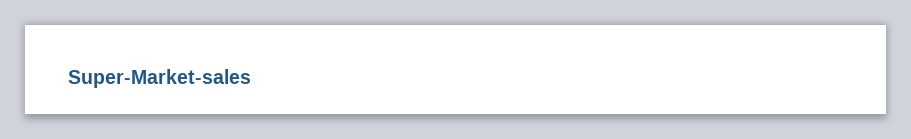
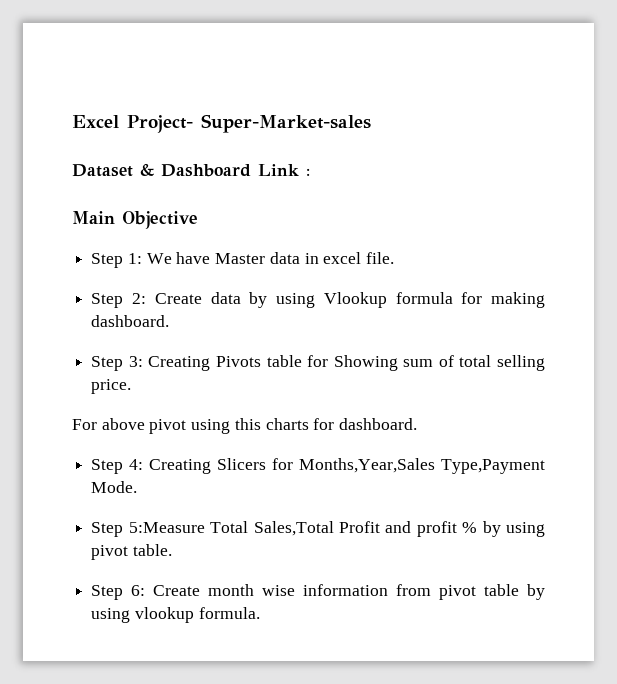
- Super-Market-sales
+ Excel Project- Super-Market-sales
+ Dataset & Dashboard Link :
+ Main Objective
+ Step 1: We have Master data in excel file.
+ Step 2: Create data by using Vlookup formula for making dashboard.
+ Step 3: Creating Pivots table for Showing sum of total selling price.
+ For above pivot using this charts for dashboard.
+ Step 4: Creating Slicers for Months,Year,Sales Type,Payment Mode.
+ Step 5:Measure Total Sales,Total Profit and profit % by using pivot table.
+ Step 6: Create month wise information from pivot table by using vlookup formula.

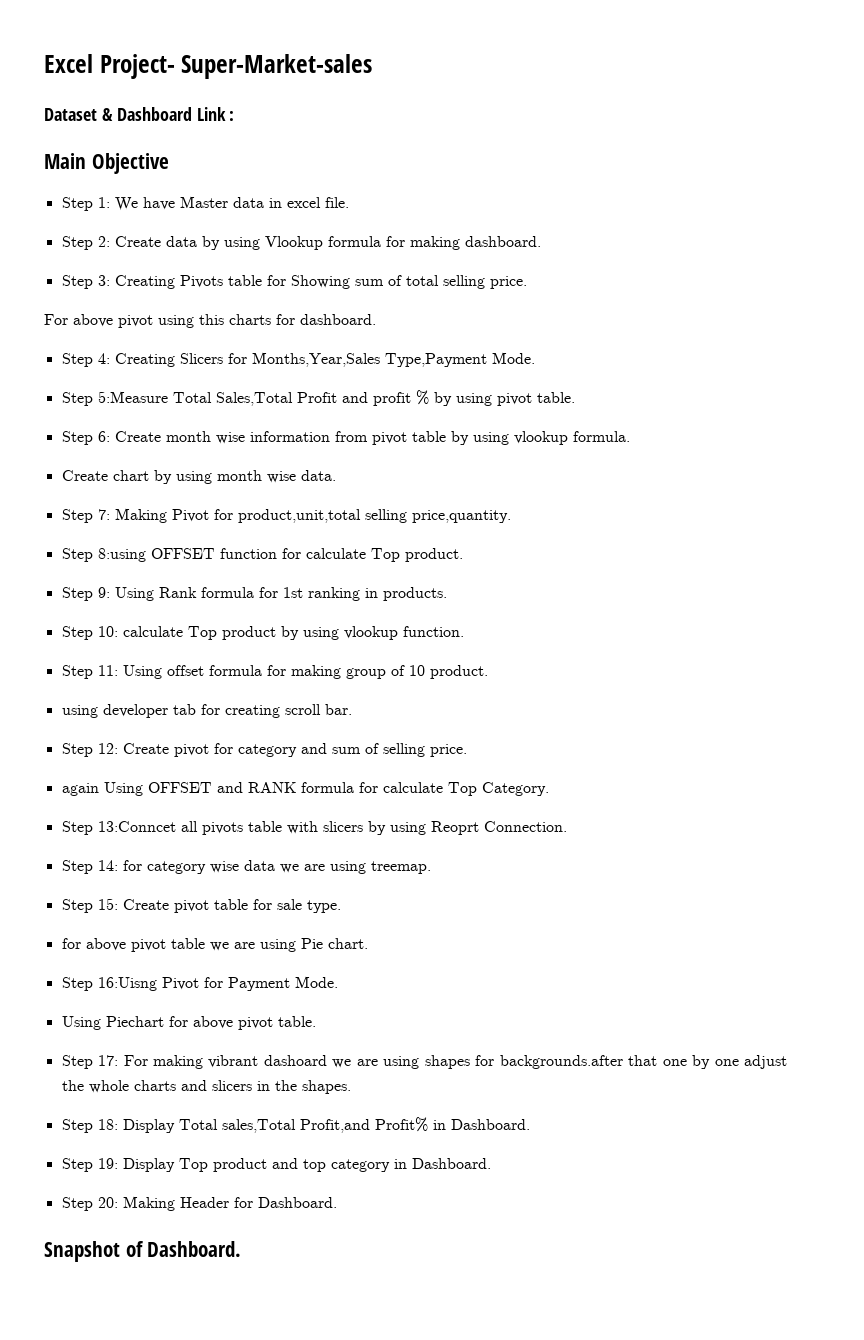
+ Create chart by using month wise data.
+ Step 7: Making Pivot for product,unit,total selling price,quantity.
+ Step 8:using OFFSET function for calculate Top product.
+ Step 9: Using Rank formula for 1st ranking in products.
+ Step 10: calculate Top product by using vlookup function.
+ Step 11: Using offset formula for making group of 10 product.
+ using developer tab for creating scroll bar.
+ Step 12: Create pivot for category and sum of selling price.
+ again Using OFFSET and RANK formula for calculate Top Category.
+ Step 13:Conncet all pivots table with slicers by using Reoprt Connection.
+ Step 14: for category wise data we are using treemap.
+ Step 15: Create pivot table for sale type.
+ for above pivot table we are using Pie chart.
+ Step 16:Uisng Pivot for Payment Mode.
+ Using Piechart for above pivot table.
+ Step 17: For making vibrant dashoard we are using shapes for backgrounds.after that one by one adjust the whole charts and slicers in the shapes.
+ Step 18: Display Total sales,Total Profit,and Profit% in Dashboard.
+ Step 19: Display Top product and top category in Dashboard.
+ Step 20: Making Header for Dashboard.
+ Snapshot of Dashboard.

